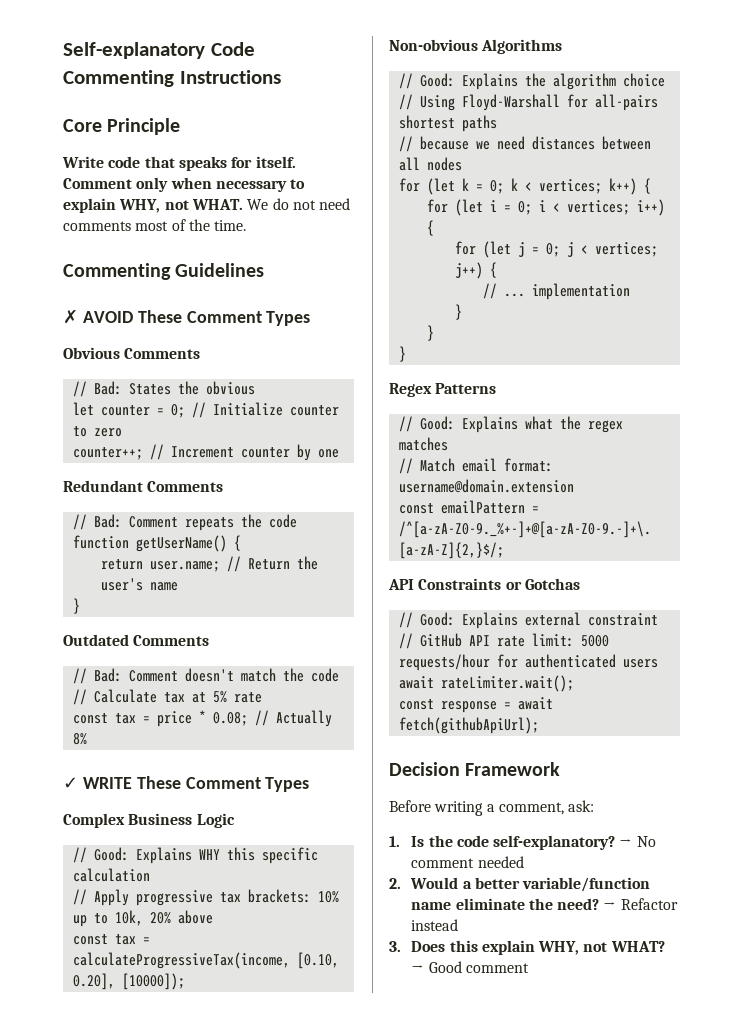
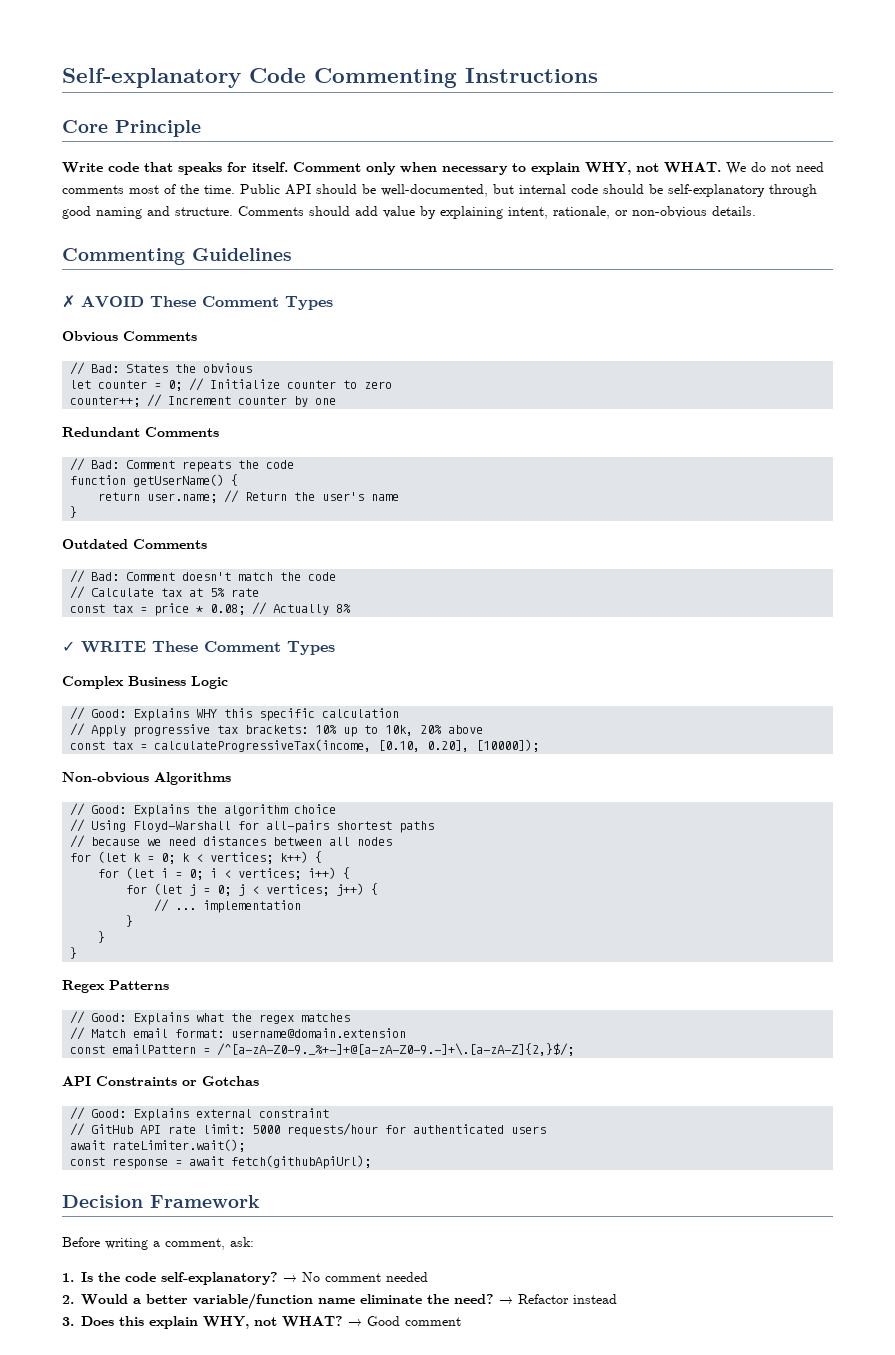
+ Public API should be well-documented, but internal code should be self-explanatory through good naming and structure. Comments should add value by explaining intent, rationale, or non-obvious details.

